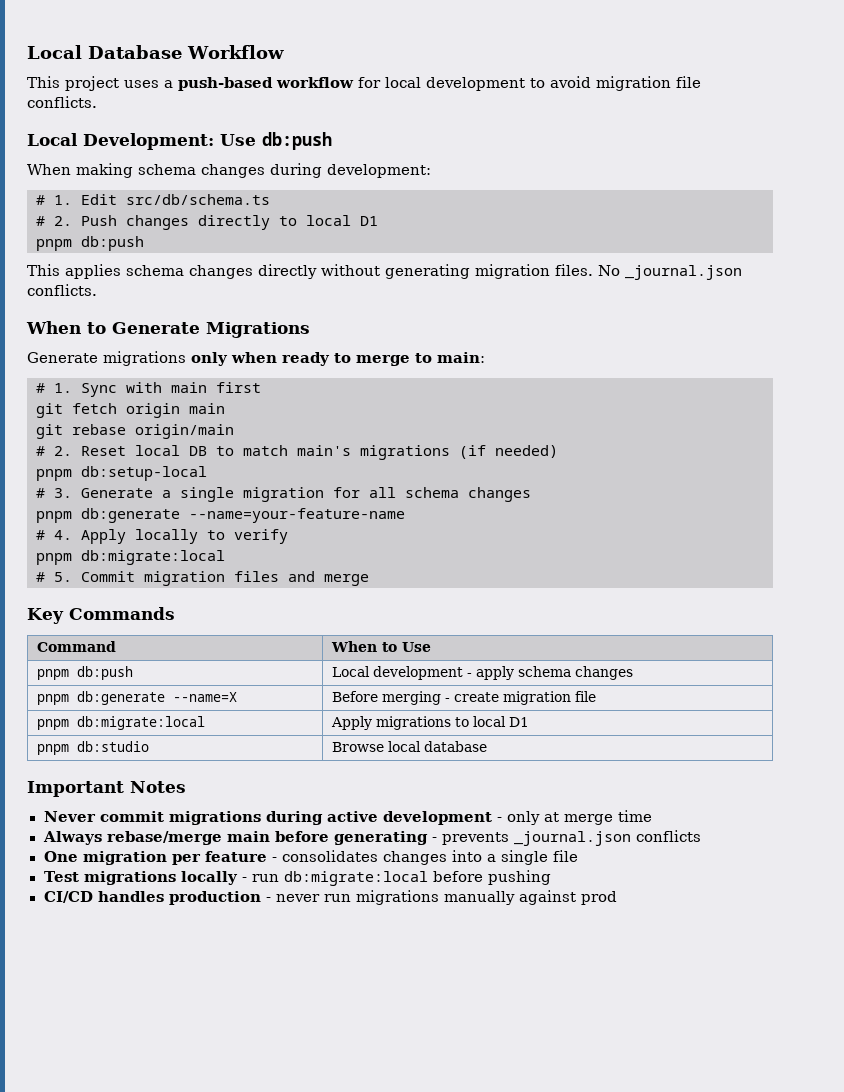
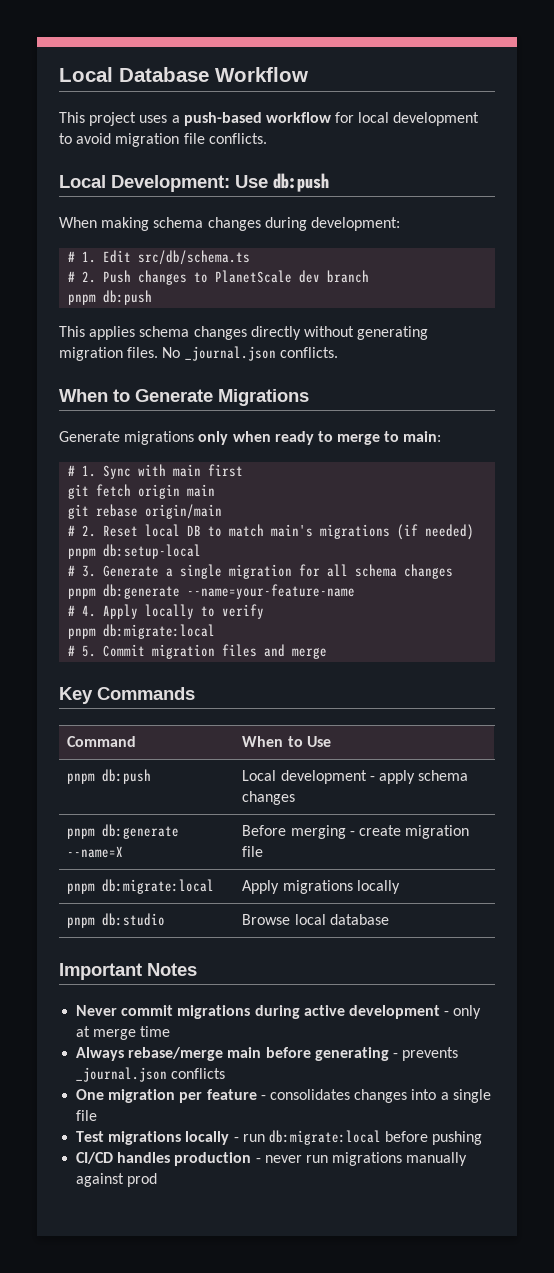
- # 2. Push changes directly to local D1
+ # 2. Push changes to PlanetScale dev branch
- pnpm db:migrate:local | Apply migrations to local D1
+ pnpm db:migrate:local | Apply migrations locally

